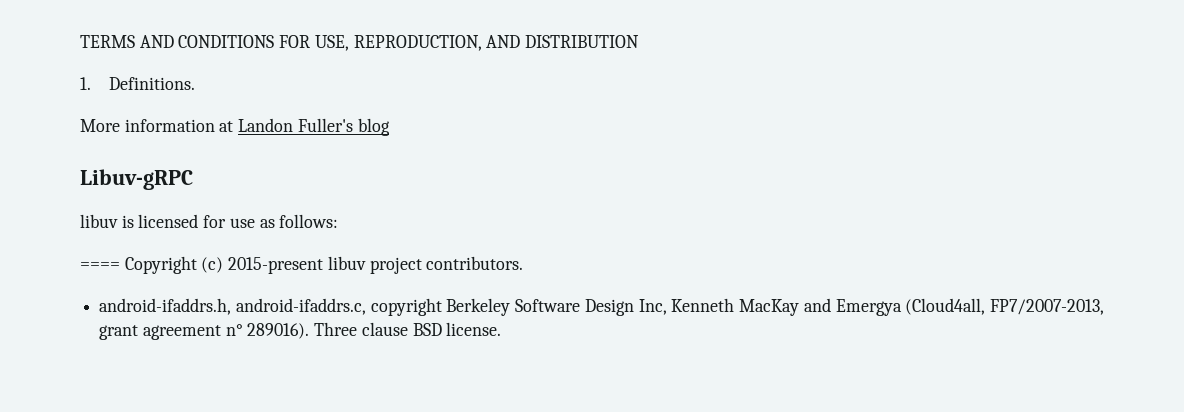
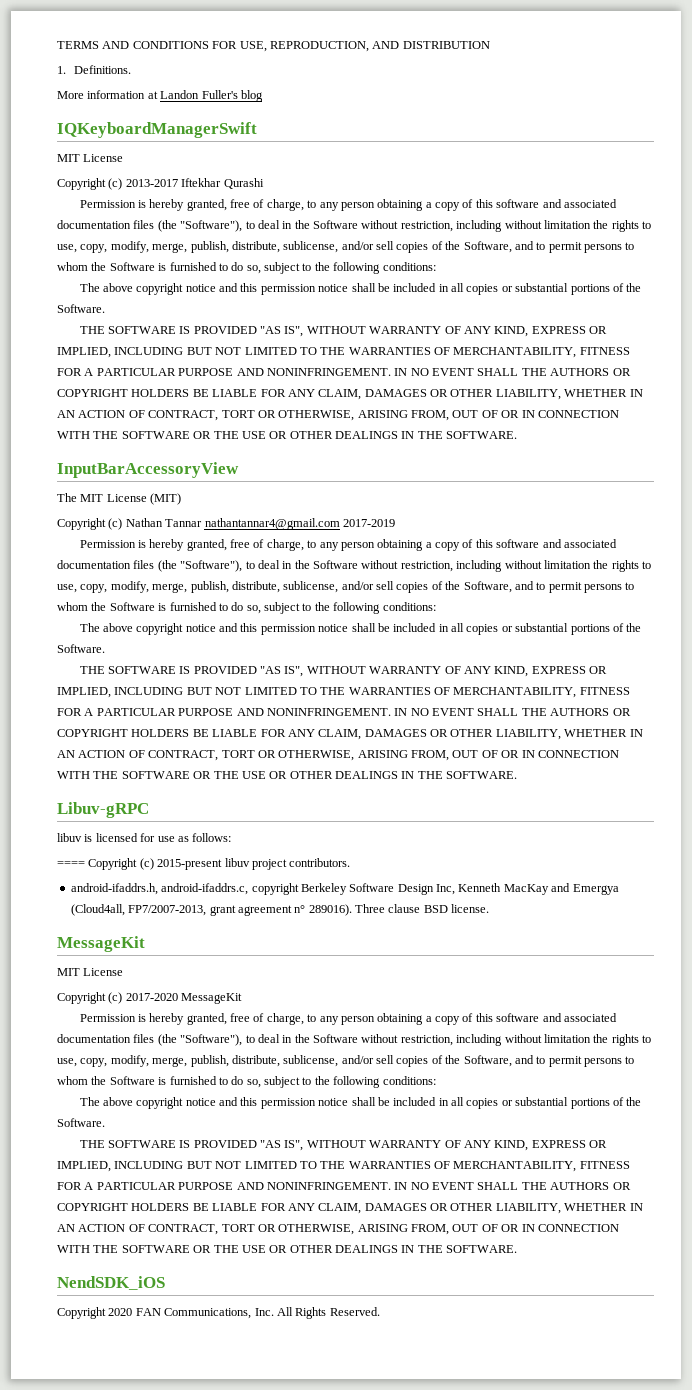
+ IQKeyboardManagerSwift
+ MIT License
+ Copyright (c) 2013-2017 Iftekhar Qurashi
+ Permission is hereby granted, free of charge, to any person obtaining a copy of this software and associated documentation files (the "Software"), to deal in the Software without restriction, including without limitation the rights to use, copy, modify, merge, publish, distribute, sublicense, and/or sell copies of the Software, and to permit persons to whom the Software is furnished to do so, subject to the following conditions:
+ The above copyright notice and this permission notice shall be included in all copies or substantial portions of the Software.
+ THE SOFTWARE IS PROVIDED "AS IS", WITHOUT WARRANTY OF ANY KIND, EXPRESS OR IMPLIED, INCLUDING BUT NOT LIMITED TO THE WARRANTIES OF MERCHANTABILITY, FITNESS FOR A PARTICULAR PURPOSE AND NONINFRINGEMENT. IN NO EVENT SHALL THE AUTHORS OR COPYRIGHT HOLDERS BE LIABLE FOR ANY CLAIM, DAMAGES OR OTHER LIABILITY, WHETHER IN AN ACTION OF CONTRACT, TORT OR OTHERWISE, ARISING FROM, OUT OF OR IN CONNECTION WITH THE SOFTWARE OR THE USE OR OTHER DEALINGS IN THE SOFTWARE.
+ InputBarAccessoryView
+ The MIT License (MIT)
+ Copyright (c) Nathan Tannar nathantannar4@gmail.com 2017-2019
+ Permission is hereby granted, free of charge, to any person obtaining a copy of this software and associated documentation files (the "Software"), to deal in the Software without restriction, including without limitation the rights to use, copy, modify, merge, publish, distribute, sublicense, and/or sell copies of the Software, and to permit persons to whom the Software is furnished to do so, subject to the following conditions:
+ The above copyright notice and this permission notice shall be included in all copies or substantial portions of the Software.
+ THE SOFTWARE IS PROVIDED "AS IS", WITHOUT WARRANTY OF ANY KIND, EXPRESS OR IMPLIED, INCLUDING BUT NOT LIMITED TO THE WARRANTIES OF MERCHANTABILITY, FITNESS FOR A PARTICULAR PURPOSE AND NONINFRINGEMENT. IN NO EVENT SHALL THE AUTHORS OR COPYRIGHT HOLDERS BE LIABLE FOR ANY CLAIM, DAMAGES OR OTHER LIABILITY, WHETHER IN AN ACTION OF CONTRACT, TORT OR OTHERWISE, ARISING FROM, OUT OF OR IN CONNECTION WITH THE SOFTWARE OR THE USE OR OTHER DEALINGS IN THE SOFTWARE.
  Three clause BSD license.
+ MessageKit
+ MIT License
+ Copyright (c) 2017-2020 MessageKit
+ Permission is hereby granted, free of charge, to any person obtaining a copy of this software and associated documentation files (the "Software"), to deal in the Software without restriction, including without limitation the rights to use, copy, modify, merge, publish, distribute, sublicense, and/or sell copies of the Software, and to permit persons to whom the Software is furnished to do so, subject to the following conditions:
+ The above copyright notice and this permission notice shall be included in all copies or substantial portions of the Software.
+ THE SOFTWARE IS PROVIDED "AS IS", WITHOUT WARRANTY OF ANY KIND, EXPRESS OR IMPLIED, INCLUDING BUT NOT LIMITED TO THE WARRANTIES OF MERCHANTABILITY, FITNESS FOR A PARTICULAR PURPOSE AND NONINFRINGEMENT. IN NO EVENT SHALL THE AUTHORS OR COPYRIGHT HOLDERS BE LIABLE FOR ANY CLAIM, DAMAGES OR OTHER LIABILITY, WHETHER IN AN ACTION OF CONTRACT, TORT OR OTHERWISE, ARISING FROM, OUT OF OR IN CONNECTION WITH THE SOFTWARE OR THE USE OR OTHER DEALINGS IN THE SOFTWARE.
+ NendSDK_iOS
+ Copyright 2020 FAN Communications, Inc. All Rights Reserved.

